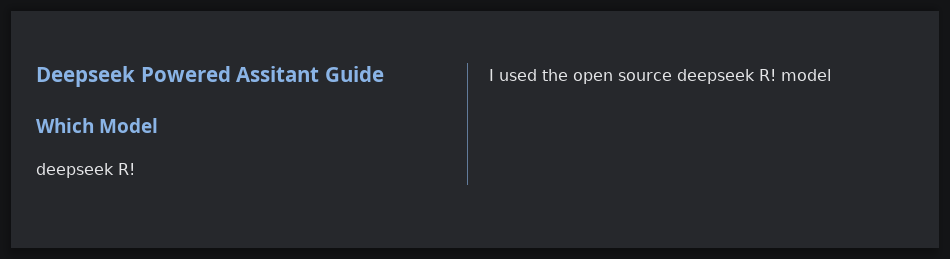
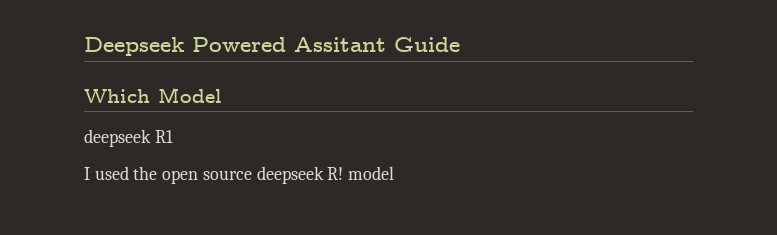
  Which Model
- deepseek R!
+ deepseek R1

